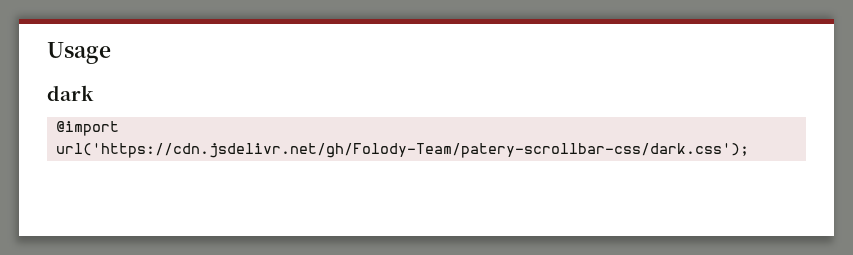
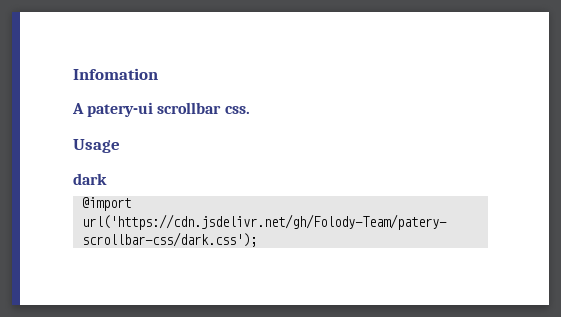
+ Infomation
+ A patery-ui scrollbar css.

